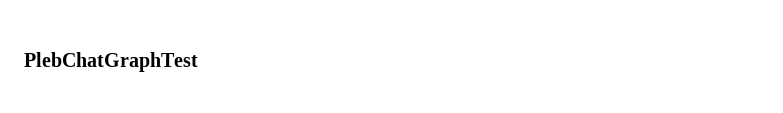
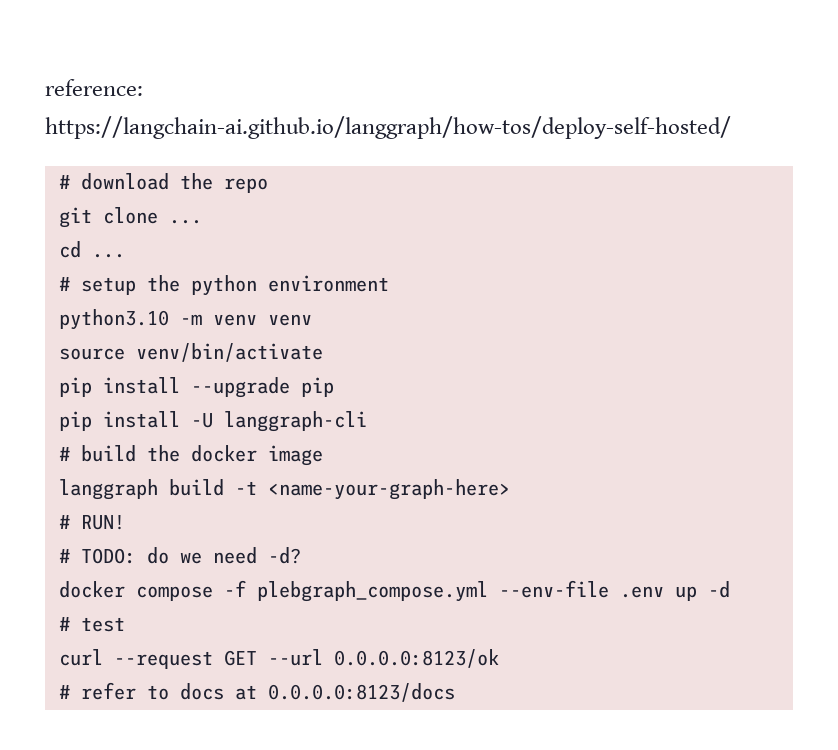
- PlebChatGraphTest
+ reference: https://langchain-ai.github.io/langgraph/how-tos/deploy-self-hosted/
+ # download the repo
+ git clone ...
+ cd ...
+ # setup the python environment
+ python3.10 -m venv venv
+ source venv/bin/activate
+ pip install --upgrade pip
+ pip install -U langgraph-cli
+ # build the docker image
+ langgraph build -t <name-your-graph-here>
+ # RUN!
+ # TODO: do we need -d?
+ docker compose -f plebgraph_compose.yml --env-file .env up -d
+ # test
+ curl --request GET --url 0.0.0.0:8123/ok
+ # refer to docs at 0.0.0.0:8123/docs

